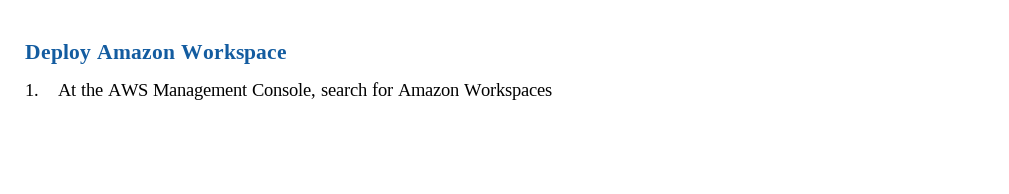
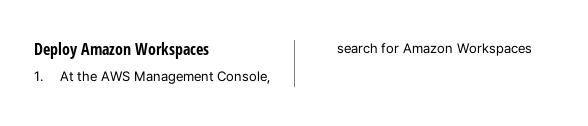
- Deploy Amazon Workspace
+ Deploy Amazon Workspaces

